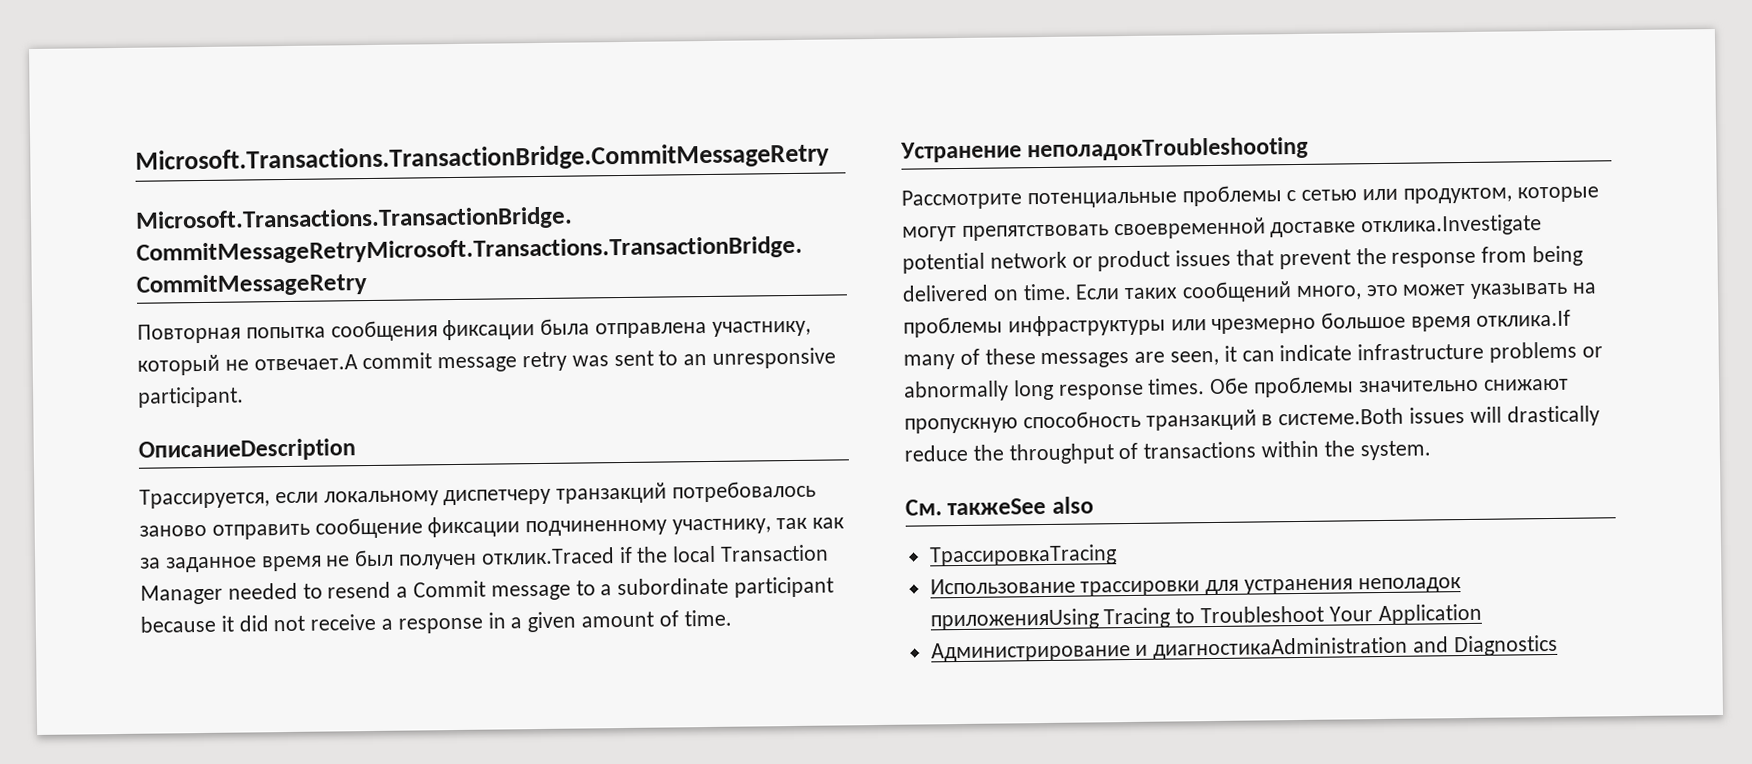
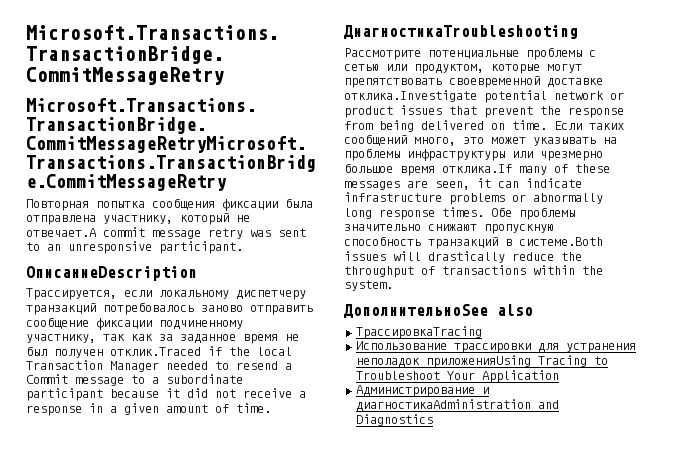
- Устранение неполадокTroubleshooting
+ ДиагностикаTroubleshooting
- См. такжеSee also
+ ДополнительноSee also

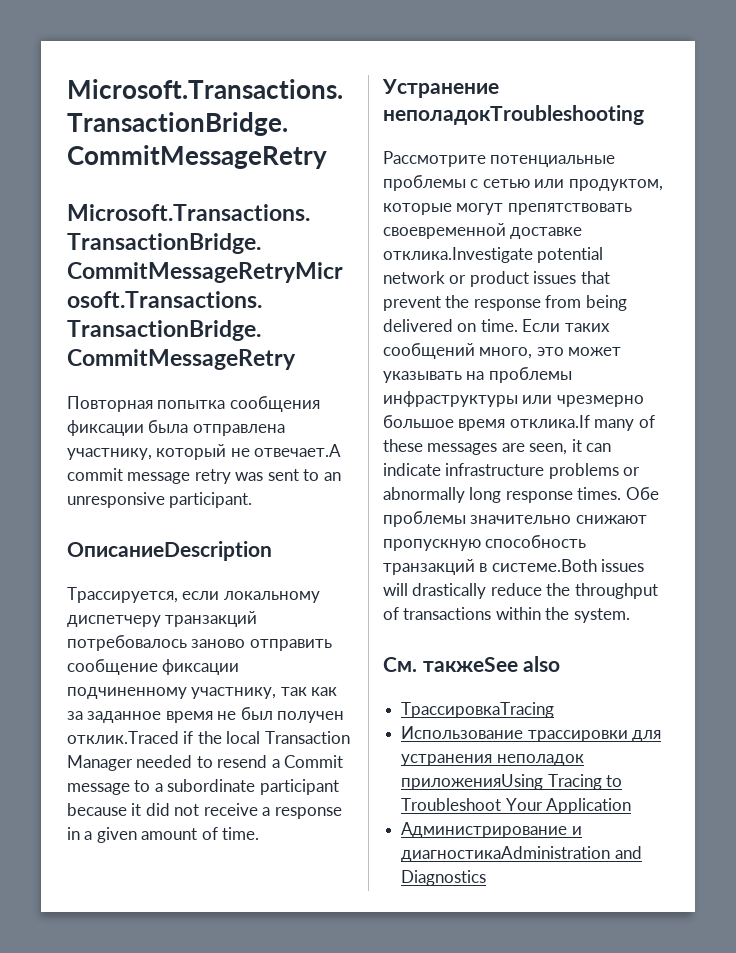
- ДиагностикаTroubleshooting
+ Устранение неполадокTroubleshooting
- ДополнительноSee also
+ См. такжеSee also

